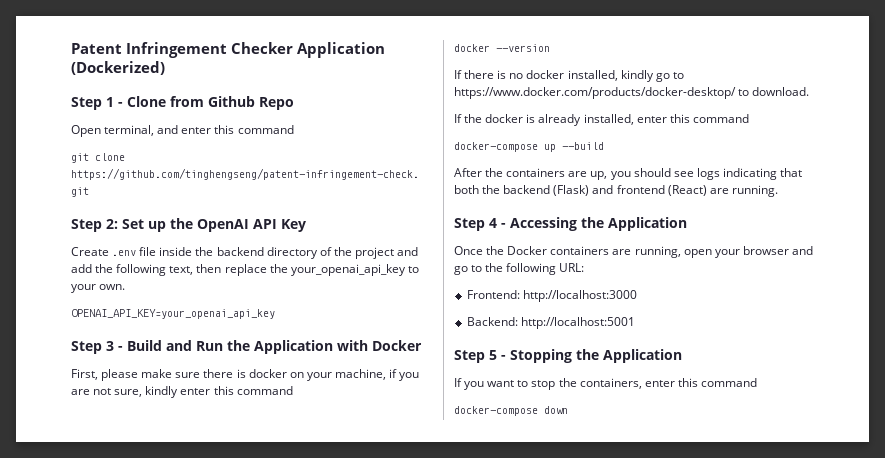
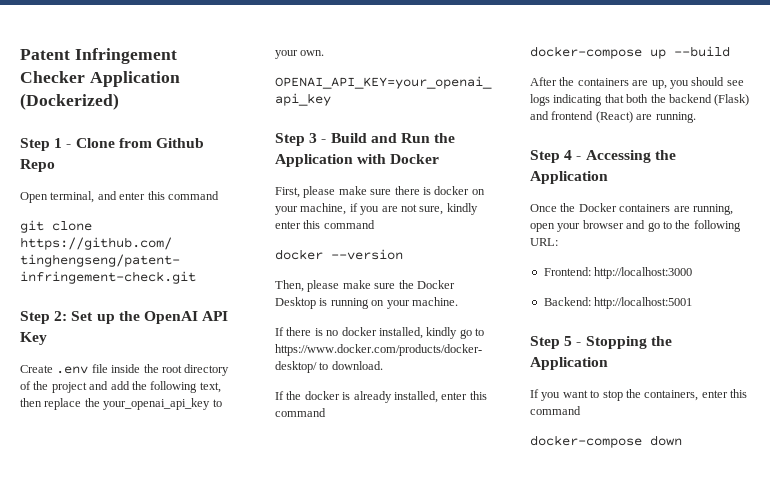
- Create .env file inside the backend directory of the project and add the following text, then replace the your_openai_api_key to your own.
+ Create .env file inside the root directory of the project and add the following text, then replace the your_openai_api_key to your own.
+ Then, please make sure the Docker Desktop is running on your machine.

